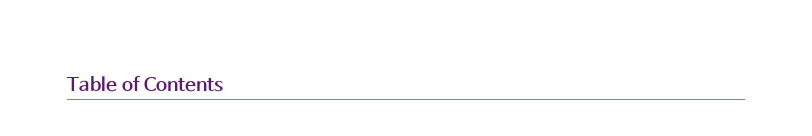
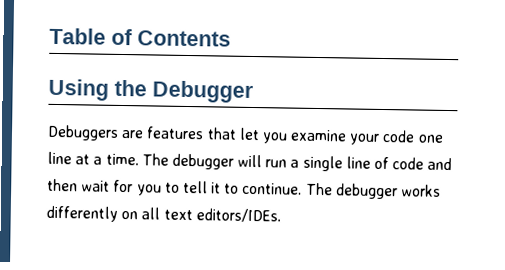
+ Using the Debugger
+ Debuggers are features that let you examine your code one line at a time. The debugger will run a single line of code and then wait for you to tell it to continue. The debugger works differently on all text editors/IDEs.

